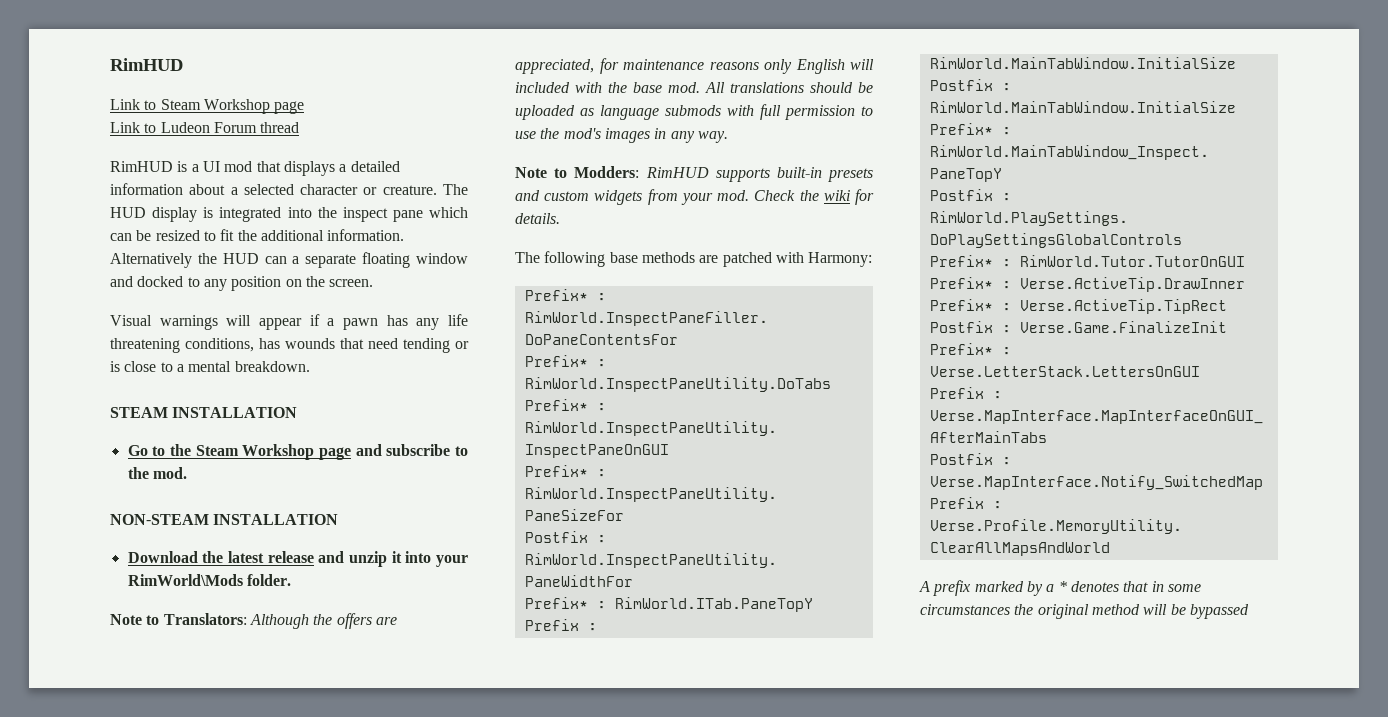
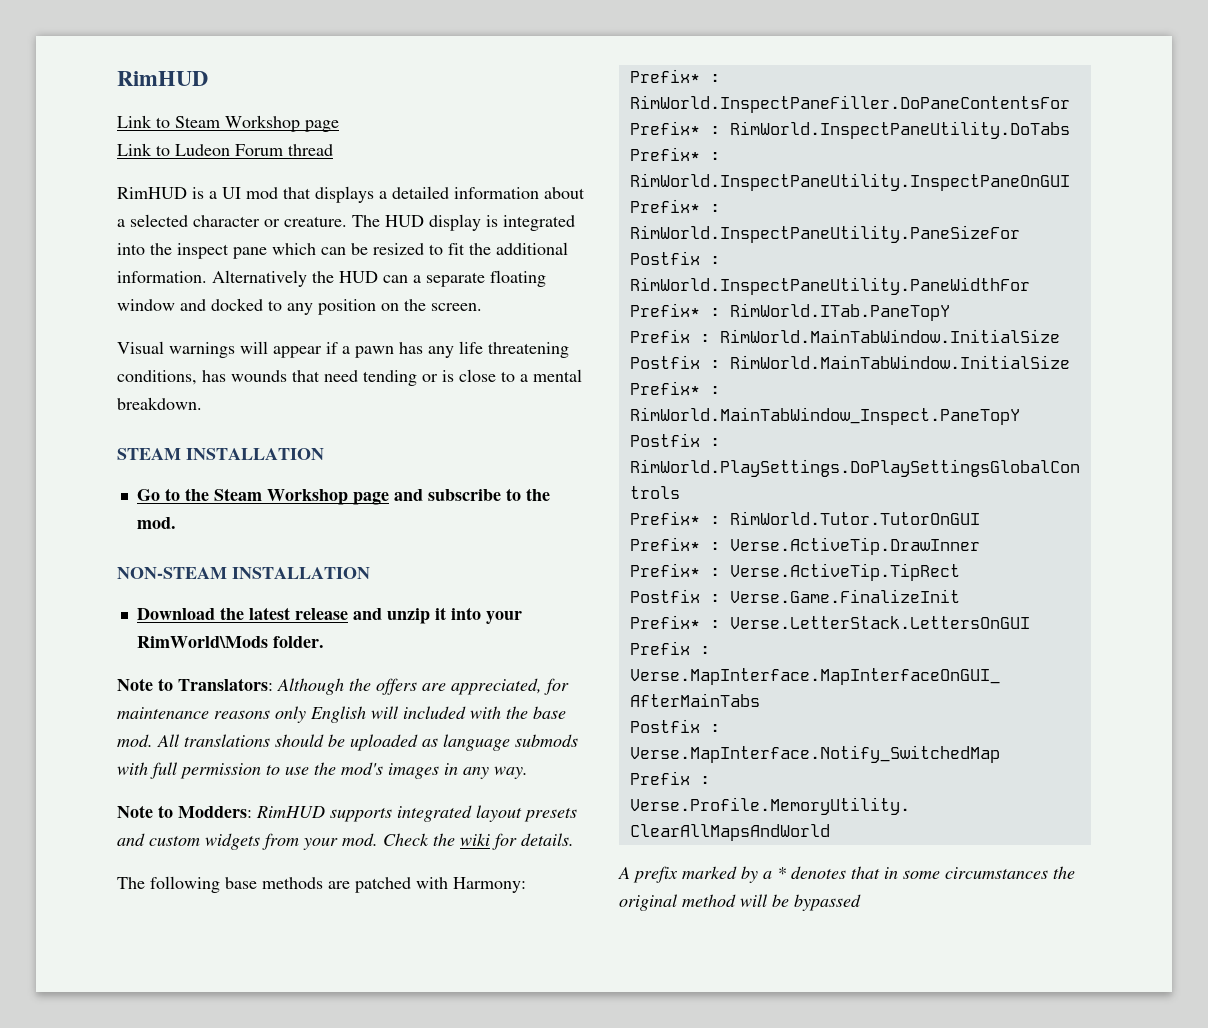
- Note to Modders: RimHUD supports built-in presets and custom widgets from your mod.
+ Note to Modders: RimHUD supports integrated layout presets and custom widgets from your mod.

